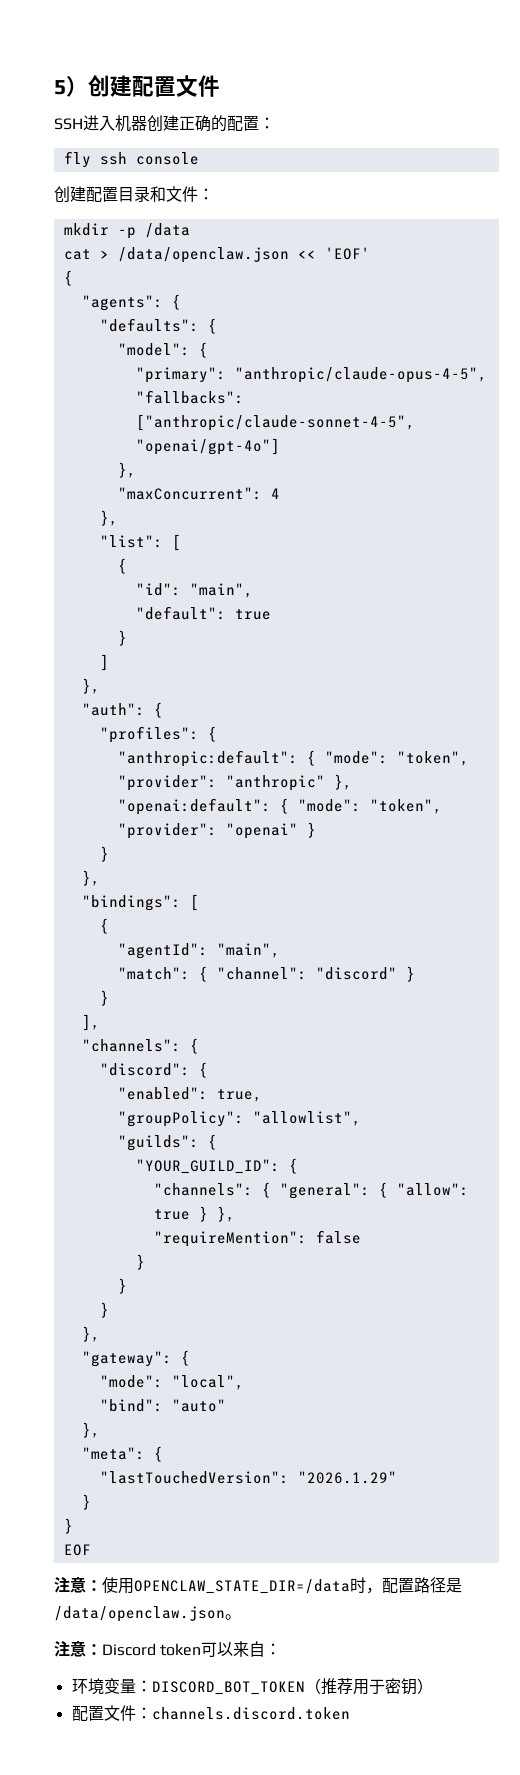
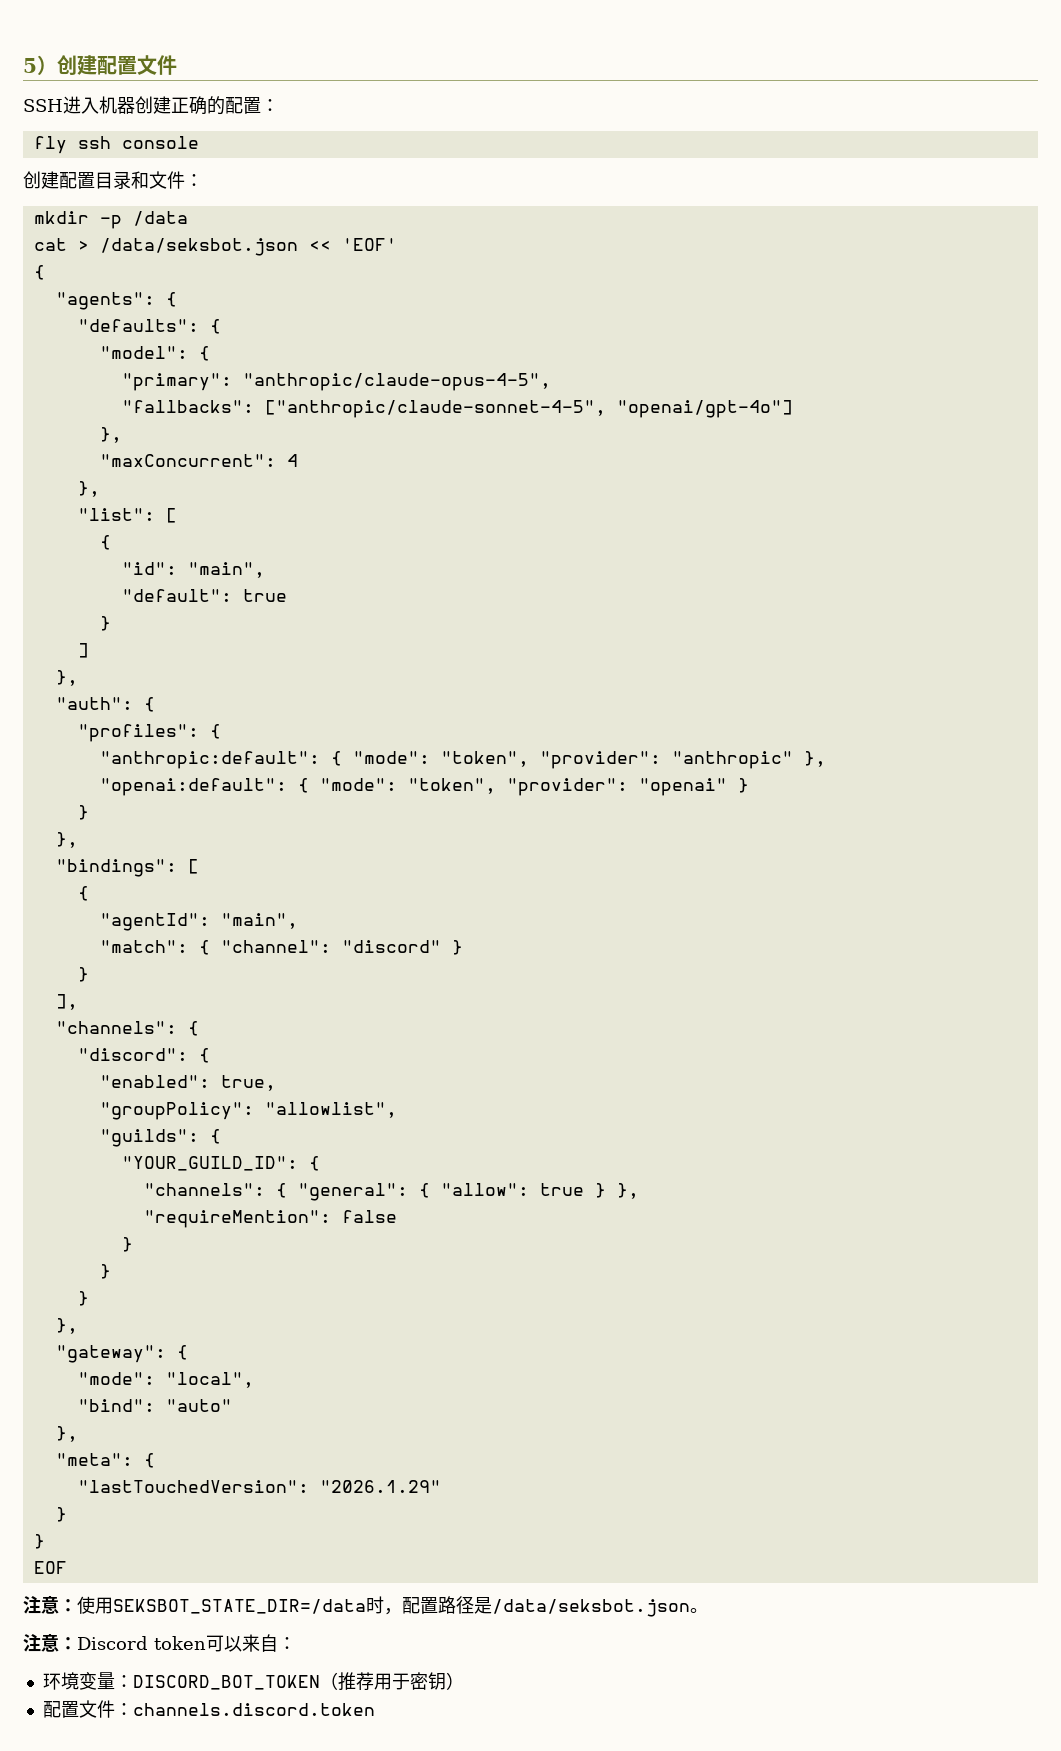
- cat > /data/openclaw.json << 'EOF'
+ cat > /data/seksbot.json << 'EOF'
- 注意：使用OPENCLAW_STATE_DIR=/data时，配置路径是/data/openclaw.json。
+ 注意：使用SEKSBOT_STATE_DIR=/data时，配置路径是/data/seksbot.json。

